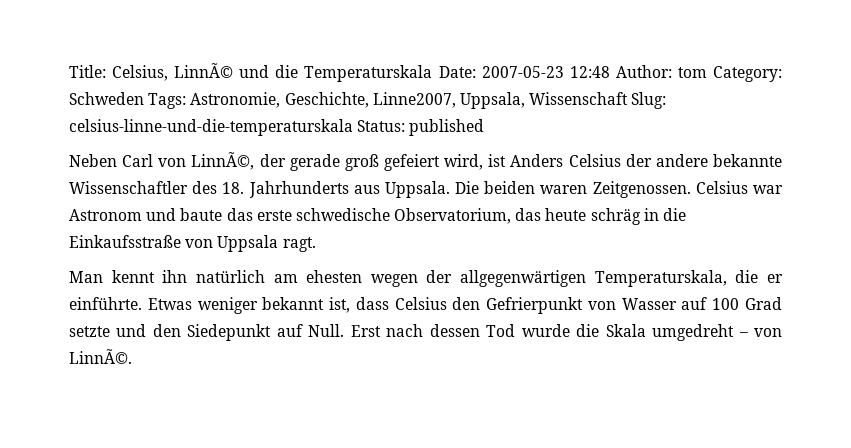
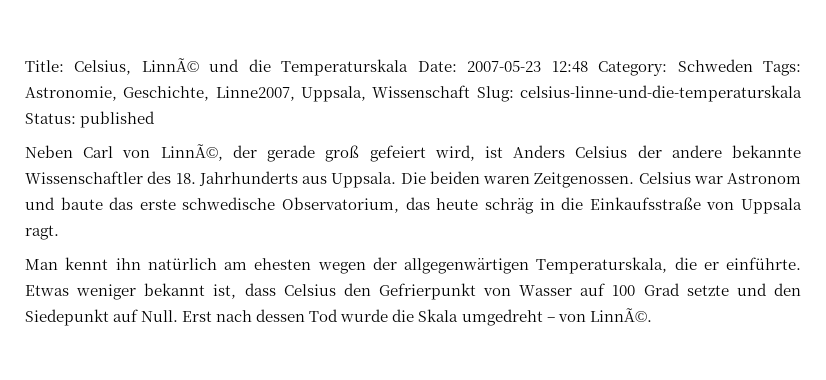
- Title: Celsius, LinnÃ© und die Temperaturskala Date: 2007-05-23 12:48 Author: tom Category: Schweden Tags: Astronomie, Geschichte, Linne2007, Uppsala, Wissenschaft Slug: celsius-linne-und-die-temperaturskala Status: published
+ Title: Celsius, LinnÃ© und die Temperaturskala Date: 2007-05-23 12:48 Category: Schweden Tags: Astronomie, Geschichte, Linne2007, Uppsala, Wissenschaft Slug: celsius-linne-und-die-temperaturskala Status: published

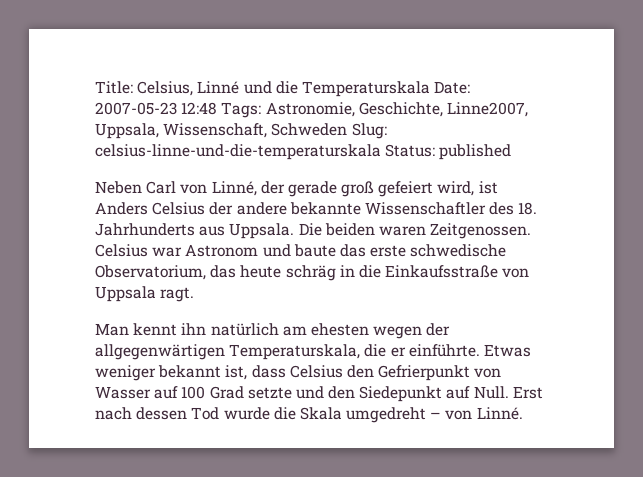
- Title: Celsius, LinnÃ© und die Temperaturskala Date: 2007-05-23 12:48 Category: Schweden Tags: Astronomie, Geschichte, Linne2007, Uppsala, Wissenschaft Slug: celsius-linne-und-die-temperaturskala Status: published
+ Title: Celsius, Linné und die Temperaturskala Date: 2007-05-23 12:48 Tags: Astronomie, Geschichte, Linne2007, Uppsala, Wissenschaft, Schweden Slug: celsius-linne-und-die-temperaturskala Status: published
- Neben Carl von LinnÃ©, der gerade groß gefeiert wird, ist Anders Celsius der andere bekannte Wissenschaftler des 18. Jahrhunderts aus Uppsala.
+ Neben Carl von Linné, der gerade groß gefeiert wird, ist Anders Celsius der andere bekannte Wissenschaftler des 18. Jahrhunderts aus Uppsala.
- Erst nach dessen Tod wurde die Skala umgedreht – von LinnÃ©.
+ Erst nach dessen Tod wurde die Skala umgedreht – von Linné.

